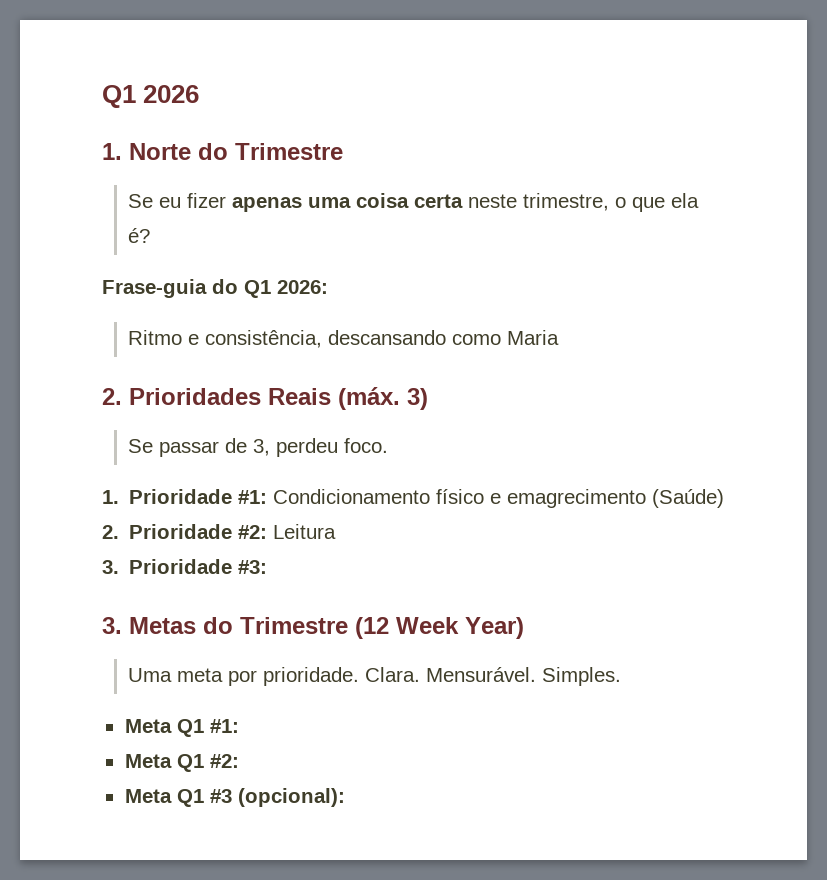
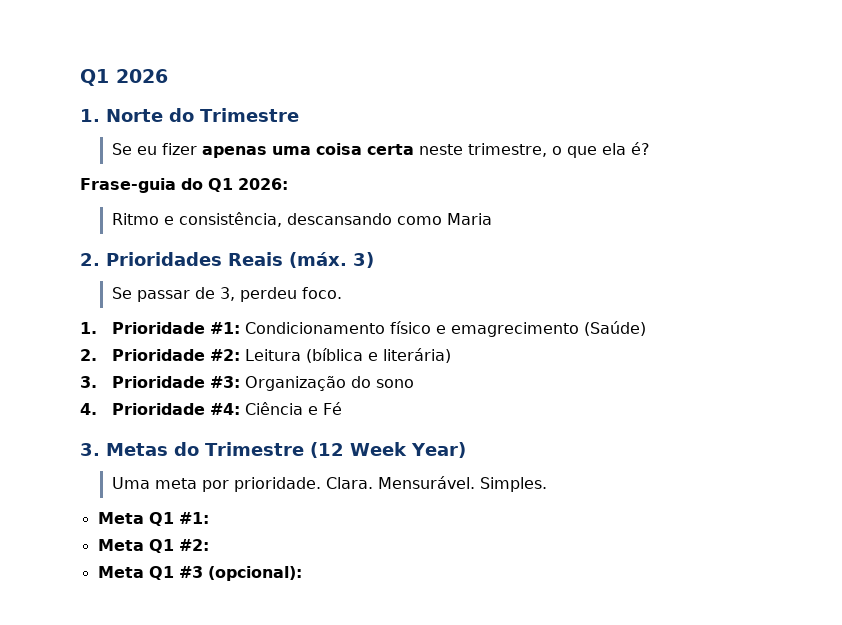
- 2. Prioridade #2: Leitura
+ 2. Prioridade #2: Leitura (bíblica e literária)
- 3. Prioridade #3:
+ 3. Prioridade #3: Organização do sono
+ 4. Prioridade #4: Ciência e Fé

